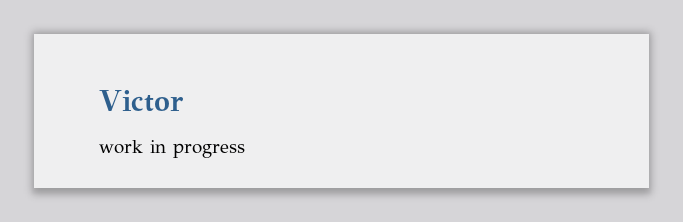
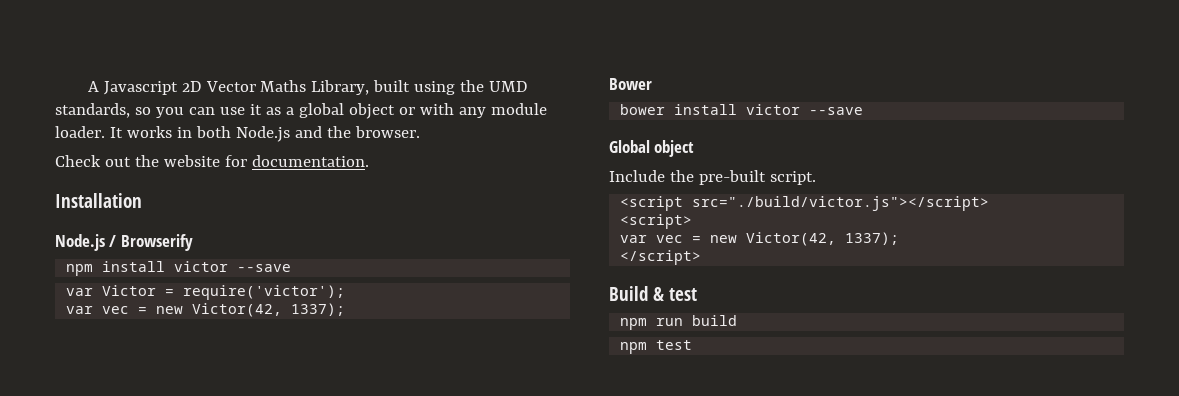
- Victor
- work in progress
+ A Javascript 2D Vector Maths Library, built using the UMD standards, so you can use it as a global object or with any module loader. It works in both Node.js and the browser.
+ Check out the website for documentation.
+ Installation
+ Node.js / Browserify
+ npm install victor --save
+ var Victor = require('victor');
+ var vec = new Victor(42, 1337);
+ Bower
+ bower install victor --save
+ Global object
+ Include the pre-built script.
+ <script src="./build/victor.js"></script>
+ <script>
+ var vec = new Victor(42, 1337);
+ </script>
+ Build & test
+ npm run build
+ npm test

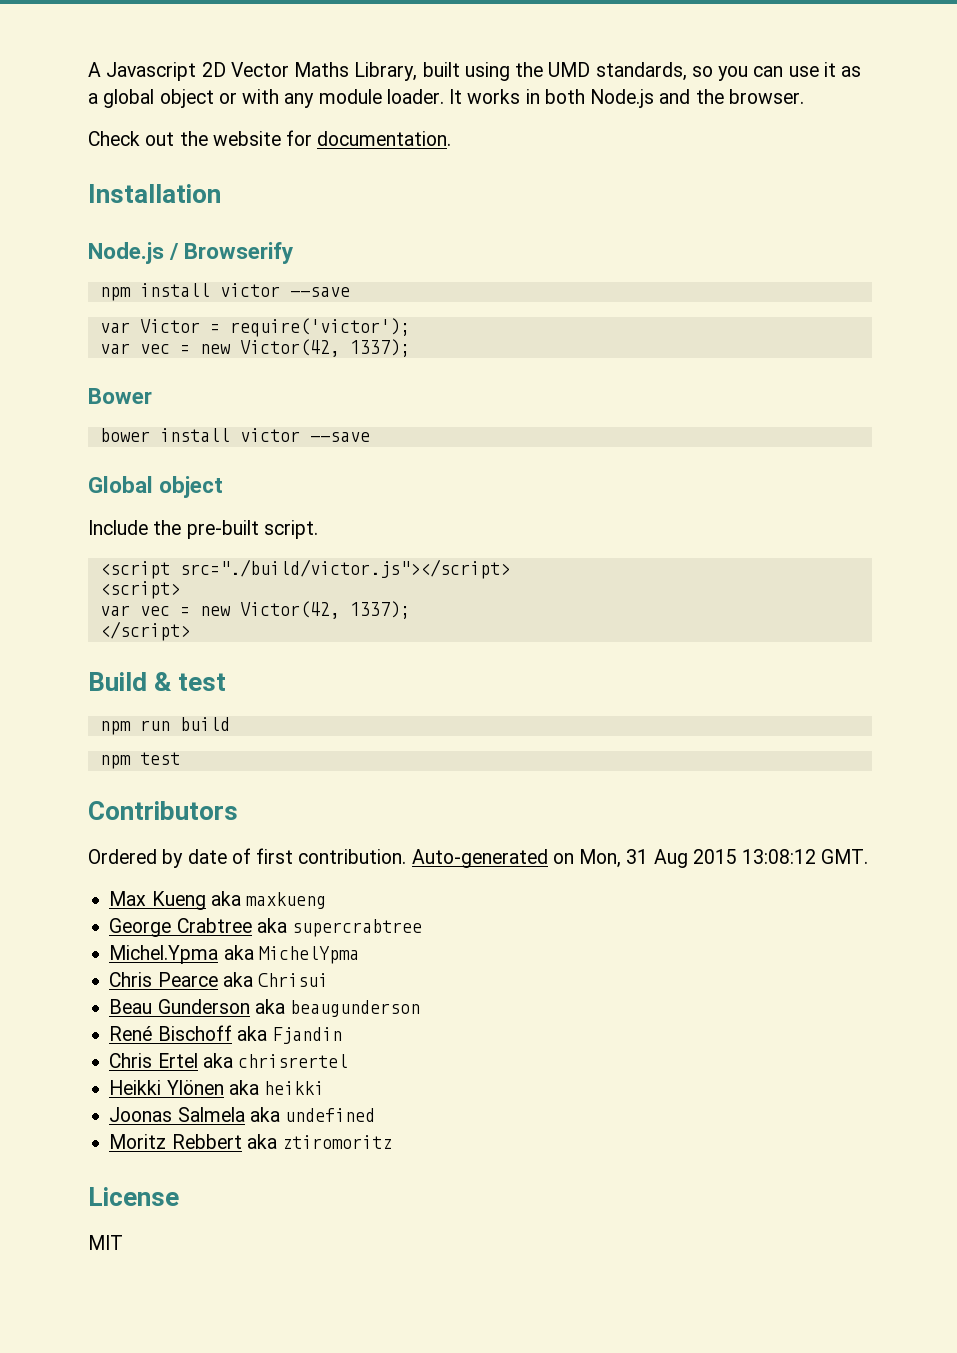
+ Contributors
+ Ordered by date of first contribution. Auto-generated on Mon, 31 Aug 2015 13:08:12 GMT.
+ Max Kueng aka maxkueng
+ George Crabtree aka supercrabtree
+ Michel.Ypma aka MichelYpma
+ Chris Pearce aka Chrisui
+ Beau Gunderson aka beaugunderson
+ René Bischoff aka Fjandin
+ Chris Ertel aka chrisrertel
+ Heikki Ylönen aka heikki
+ Joonas Salmela aka undefined
+ Moritz Rebbert aka ztiromoritz
+ License
+ MIT

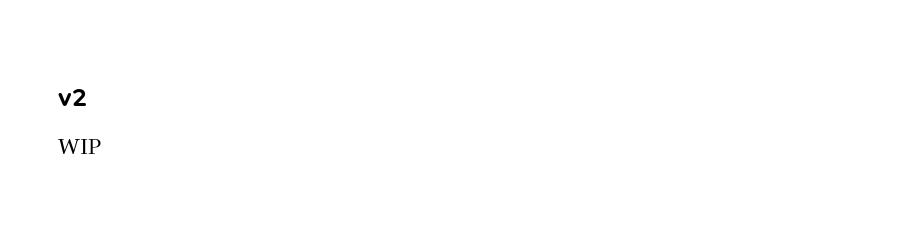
- A Javascript 2D Vector Maths Library, built using the UMD standards, so you can use it as a global object or with any module loader. It works in both Node.js and the browser.
- Check out the website for documentation.
- Installation
- Node.js / Browserify
- npm install victor --save
- var Victor = require('victor');
- var vec = new Victor(42, 1337);
- Bower
- bower install victor --save
- Global object
- Include the pre-built script.
- <script src="./build/victor.js"></script>
- <script>
- var vec = new Victor(42, 1337);
- </script>
- Build & test
- npm run build
- npm test
- Contributors
- Ordered by date of first contribution. Auto-generated on Mon, 31 Aug 2015 13:08:12 GMT.
- Max Kueng aka maxkueng
- George Crabtree aka supercrabtree
- Michel.Ypma aka MichelYpma
- Chris Pearce aka Chrisui
- Beau Gunderson aka beaugunderson
- René Bischoff aka Fjandin
- Chris Ertel aka chrisrertel
- Heikki Ylönen aka heikki
- Joonas Salmela aka undefined
- Moritz Rebbert aka ztiromoritz
- License
- MIT
+ v2
+ WIP

